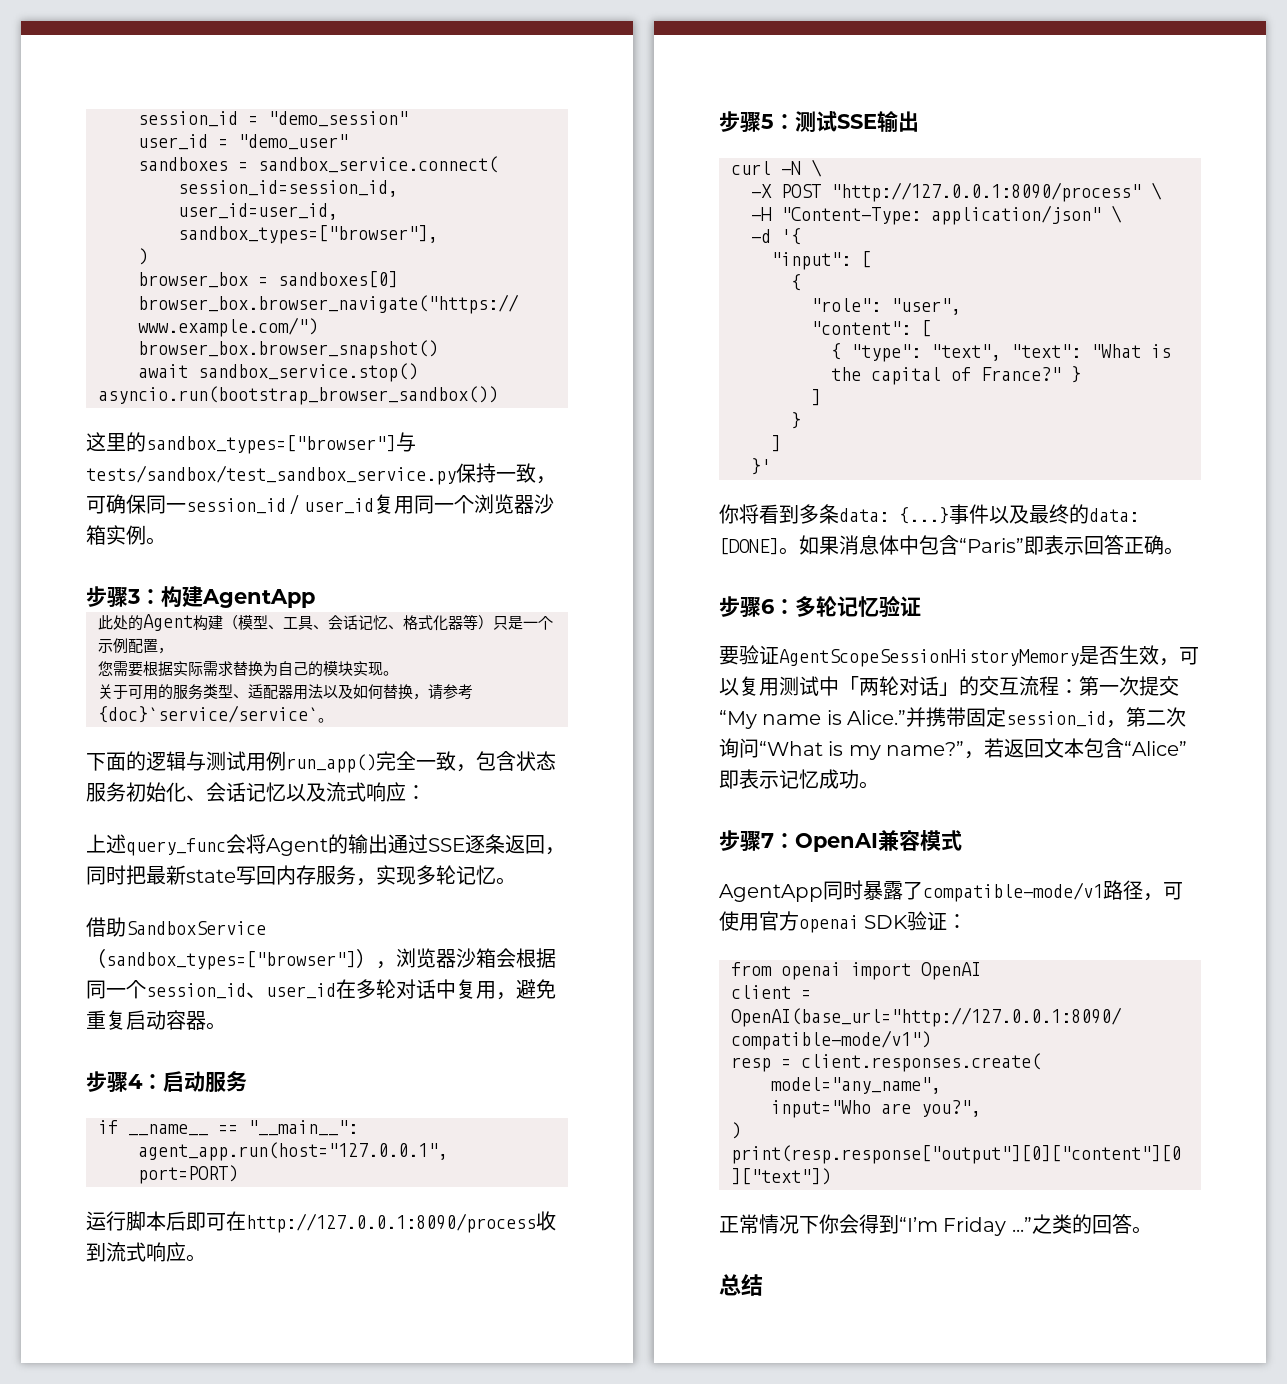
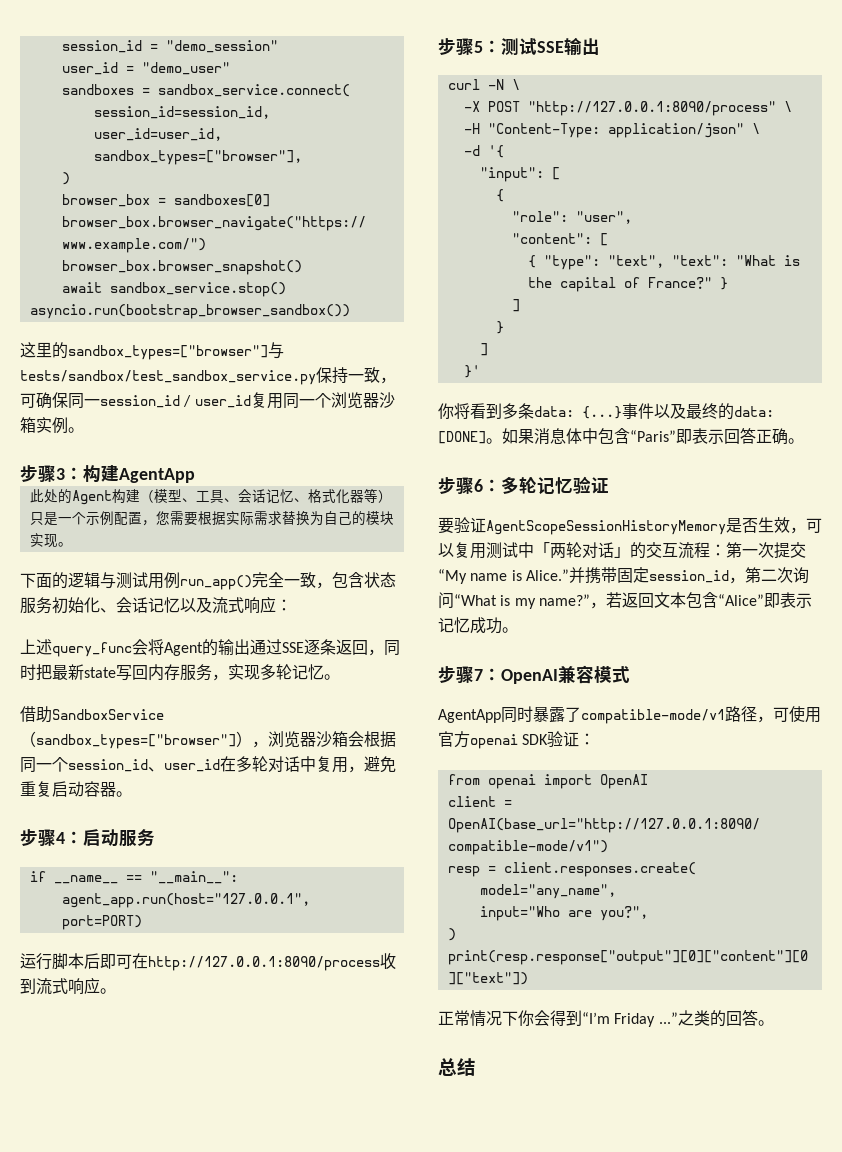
- 此处的Agent构建（模型、工具、会话记忆、格式化器等）只是一个示例配置，
- 您需要根据实际需求替换为自己的模块实现。
+ 此处的Agent构建（模型、工具、会话记忆、格式化器等）只是一个示例配置，您需要根据实际需求替换为自己的模块实现。
- 关于可用的服务类型、适配器用法以及如何替换，请参考{doc}`service/service`。

